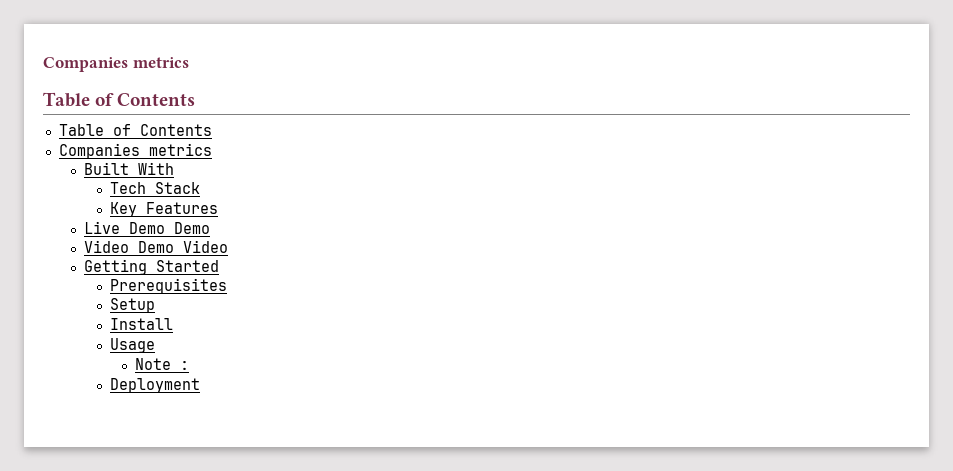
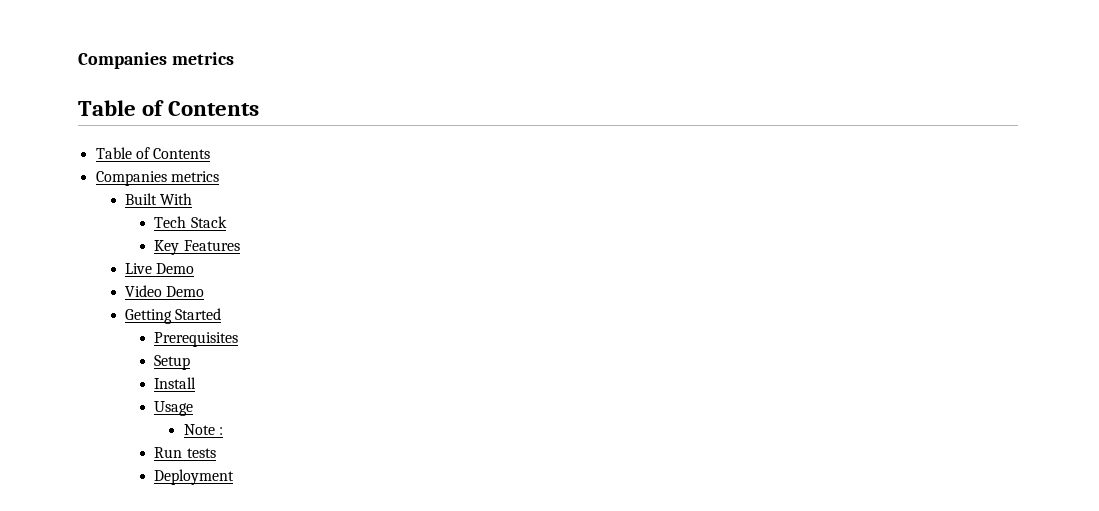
- Live Demo Demo
+ Live Demo
- Video Demo Video
+ Video Demo
+ Run tests

